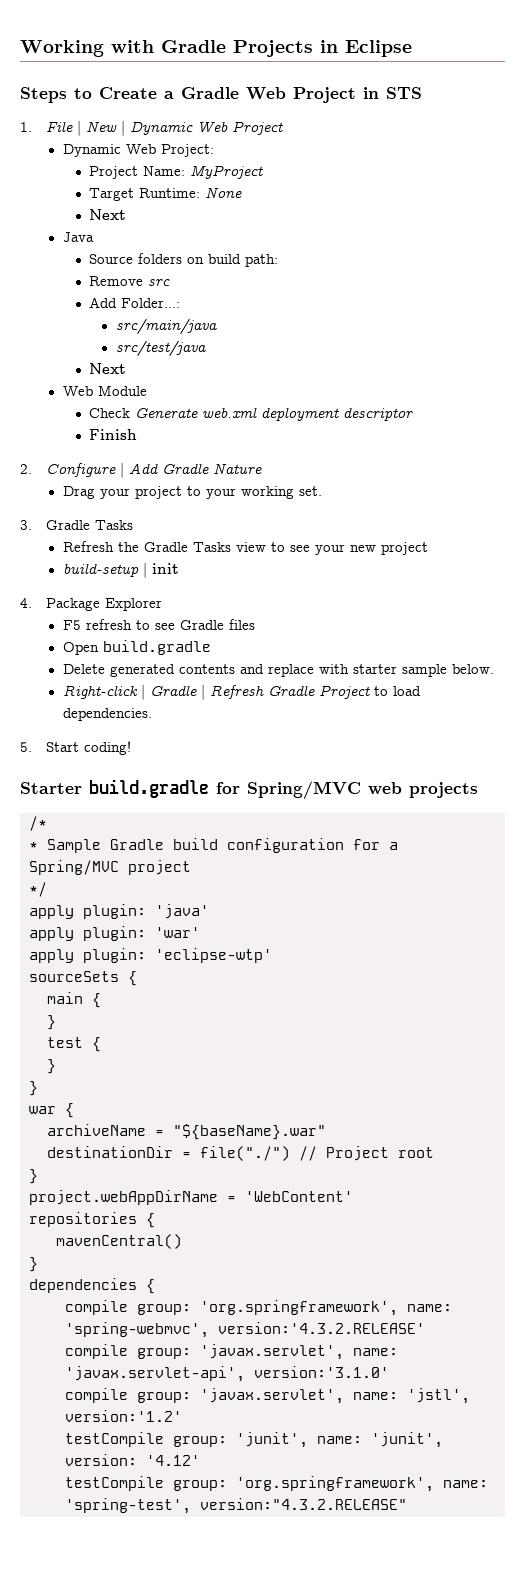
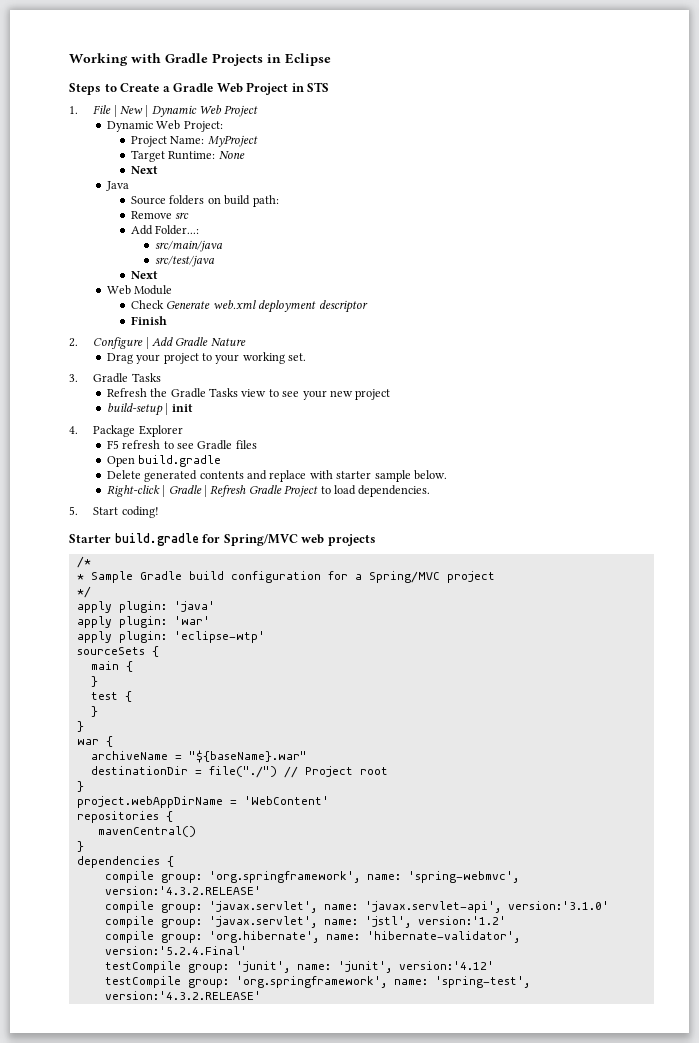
+ compile group: 'org.hibernate', name: 'hibernate-validator', version:'5.2.4.Final'
- testCompile group: 'junit', name: 'junit', version: '4.12'
+ testCompile group: 'junit', name: 'junit', version:'4.12'
- testCompile group: 'org.springframework', name: 'spring-test', version:"4.3.2.RELEASE"
+ testCompile group: 'org.springframework', name: 'spring-test', version:'4.3.2.RELEASE'

